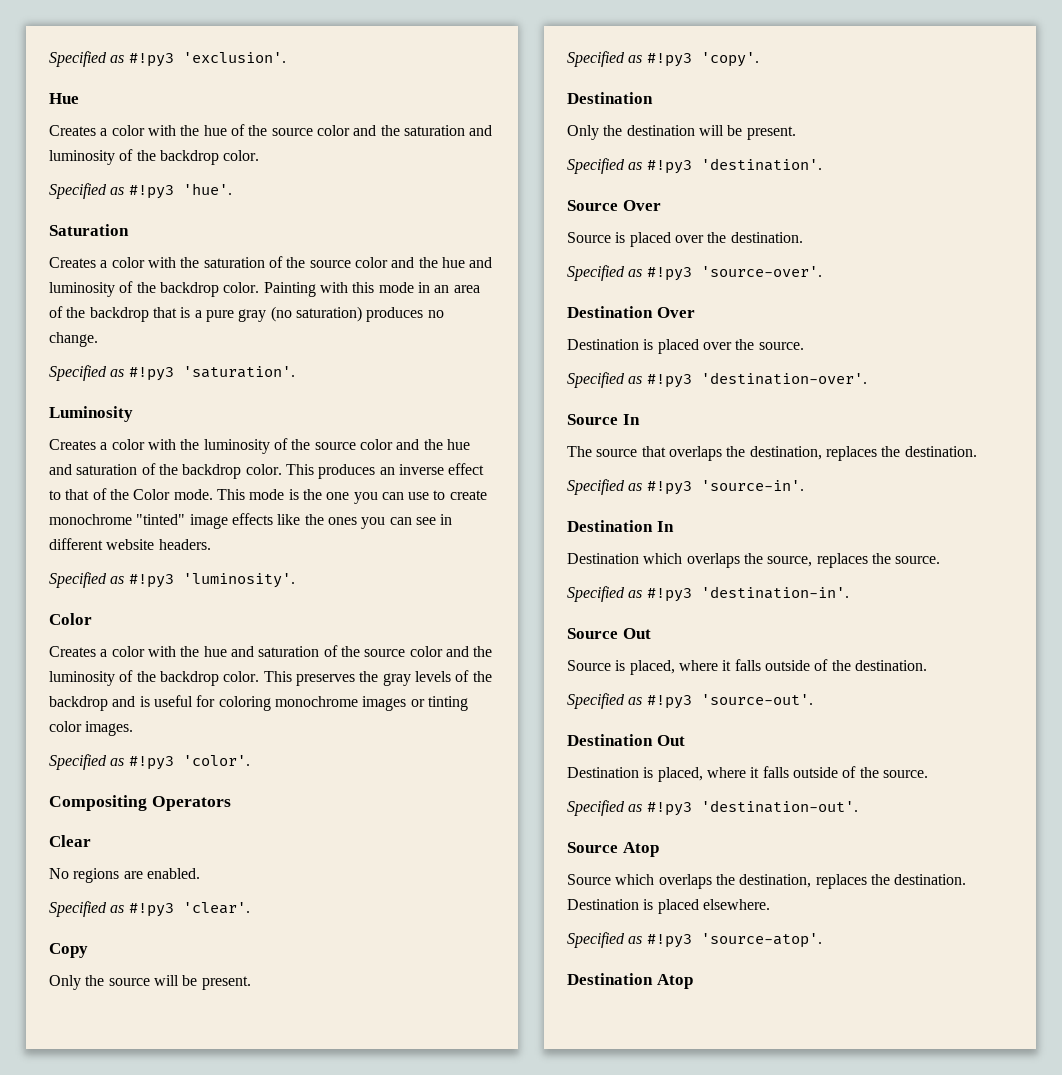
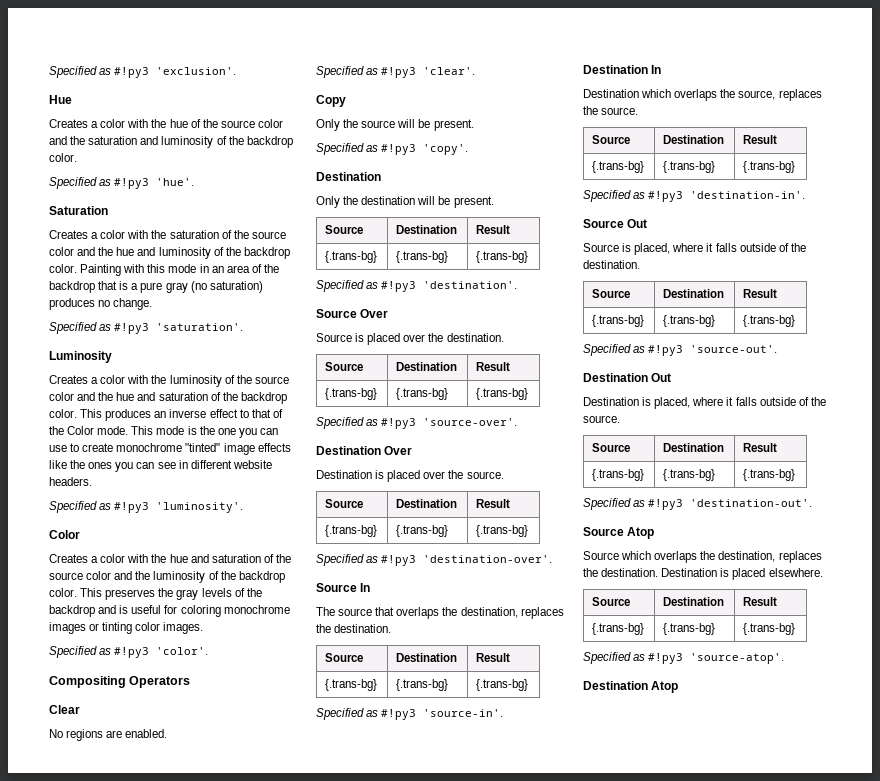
  Only the destination will be present.
+ Source | Destination | Result
+ {.trans-bg} | {.trans-bg} | {.trans-bg}
  Source is placed over the destination.
+ Source | Destination | Result
+ {.trans-bg} | {.trans-bg} | {.trans-bg}
  Destination is placed over the source.
+ Source | Destination | Result
+ {.trans-bg} | {.trans-bg} | {.trans-bg}
  The source that overlaps the destination, replaces the destination.
+ Source | Destination | Result
+ {.trans-bg} | {.trans-bg} | {.trans-bg}
  Destination which overlaps the source, replaces the source.
+ Source | Destination | Result
+ {.trans-bg} | {.trans-bg} | {.trans-bg}
  Source is placed, where it falls outside of the destination.
+ Source | Destination | Result
+ {.trans-bg} | {.trans-bg} | {.trans-bg}
  Destination is placed, where it falls outside of the source.
+ Source | Destination | Result
+ {.trans-bg} | {.trans-bg} | {.trans-bg}
  Destination is placed elsewhere.
+ Source | Destination | Result
+ {.trans-bg} | {.trans-bg} | {.trans-bg}

